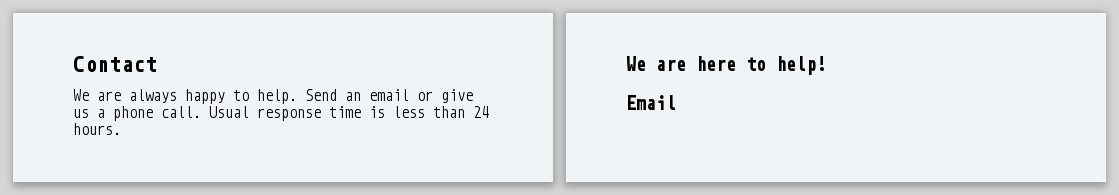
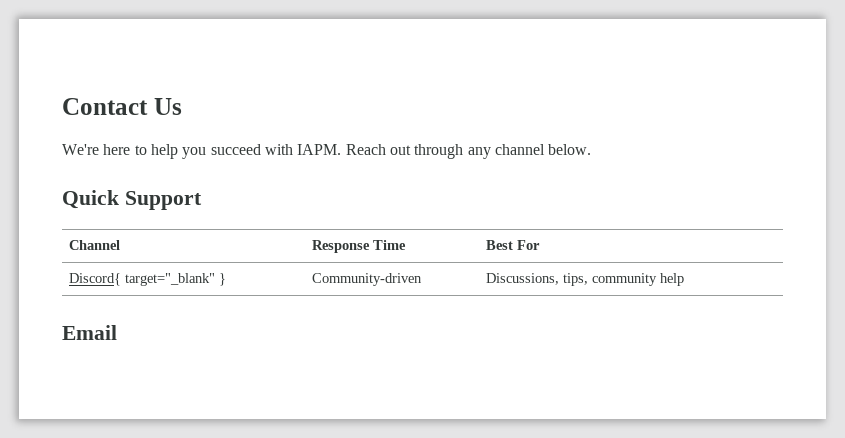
- Contact
- We are always happy to help. Send an email or give us a phone call. Usual response time is less than 24 hours.
- We are here to help!
+ Contact Us
+ We're here to help you succeed with IAPM. Reach out through any channel below.
+ Quick Support
+ Channel | Response Time | Best For
+ Discord{ target="_blank" } | Community-driven | Discussions, tips, community help

